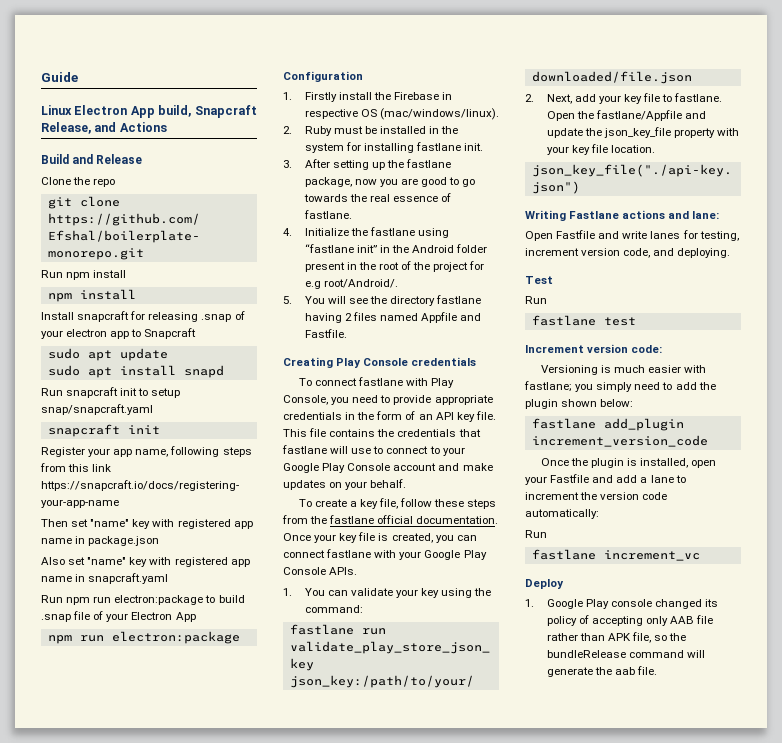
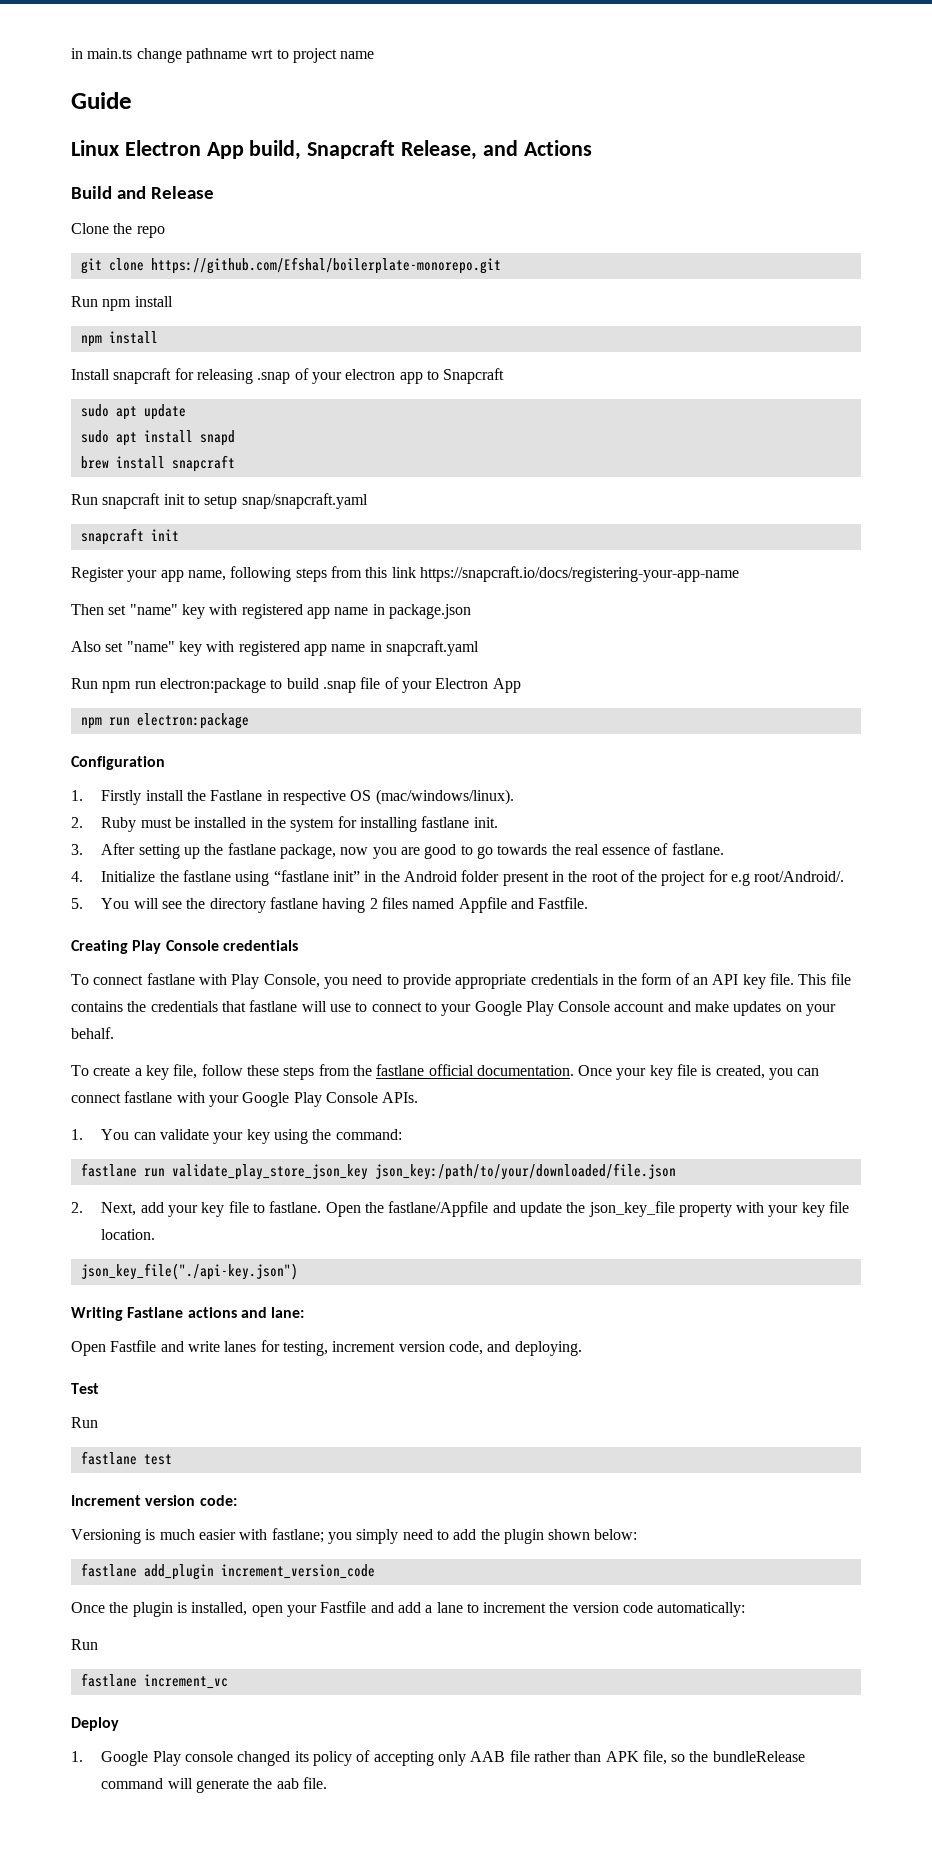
+ in main.ts change pathname wrt to project name
+ brew install snapcraft
- 1. Firstly install the Firebase in respective OS (mac/windows/linux).
+ 1. Firstly install the Fastlane in respective OS (mac/windows/linux).

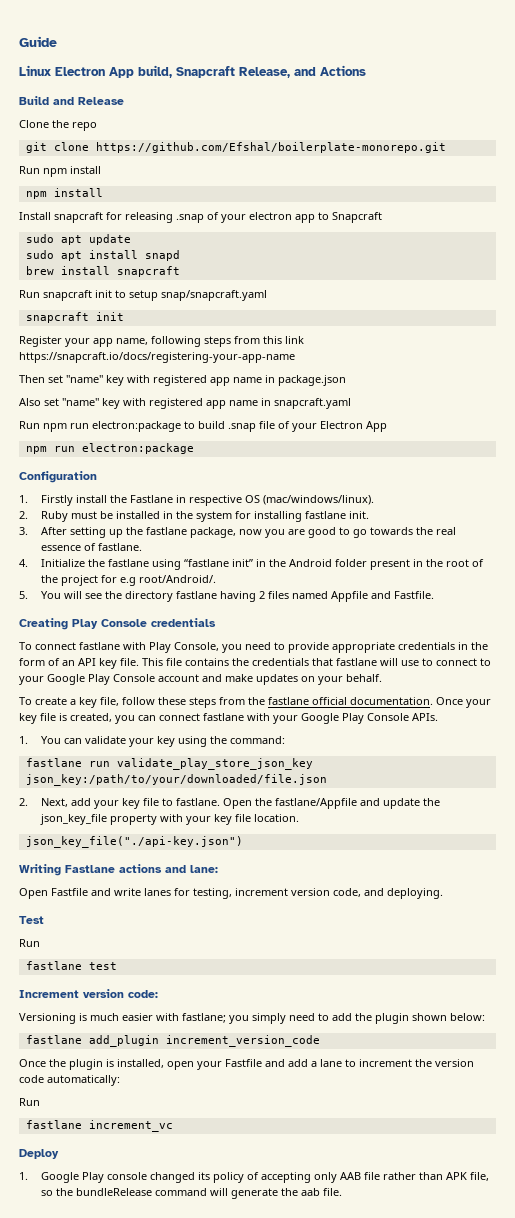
- in main.ts change pathname wrt to project name

